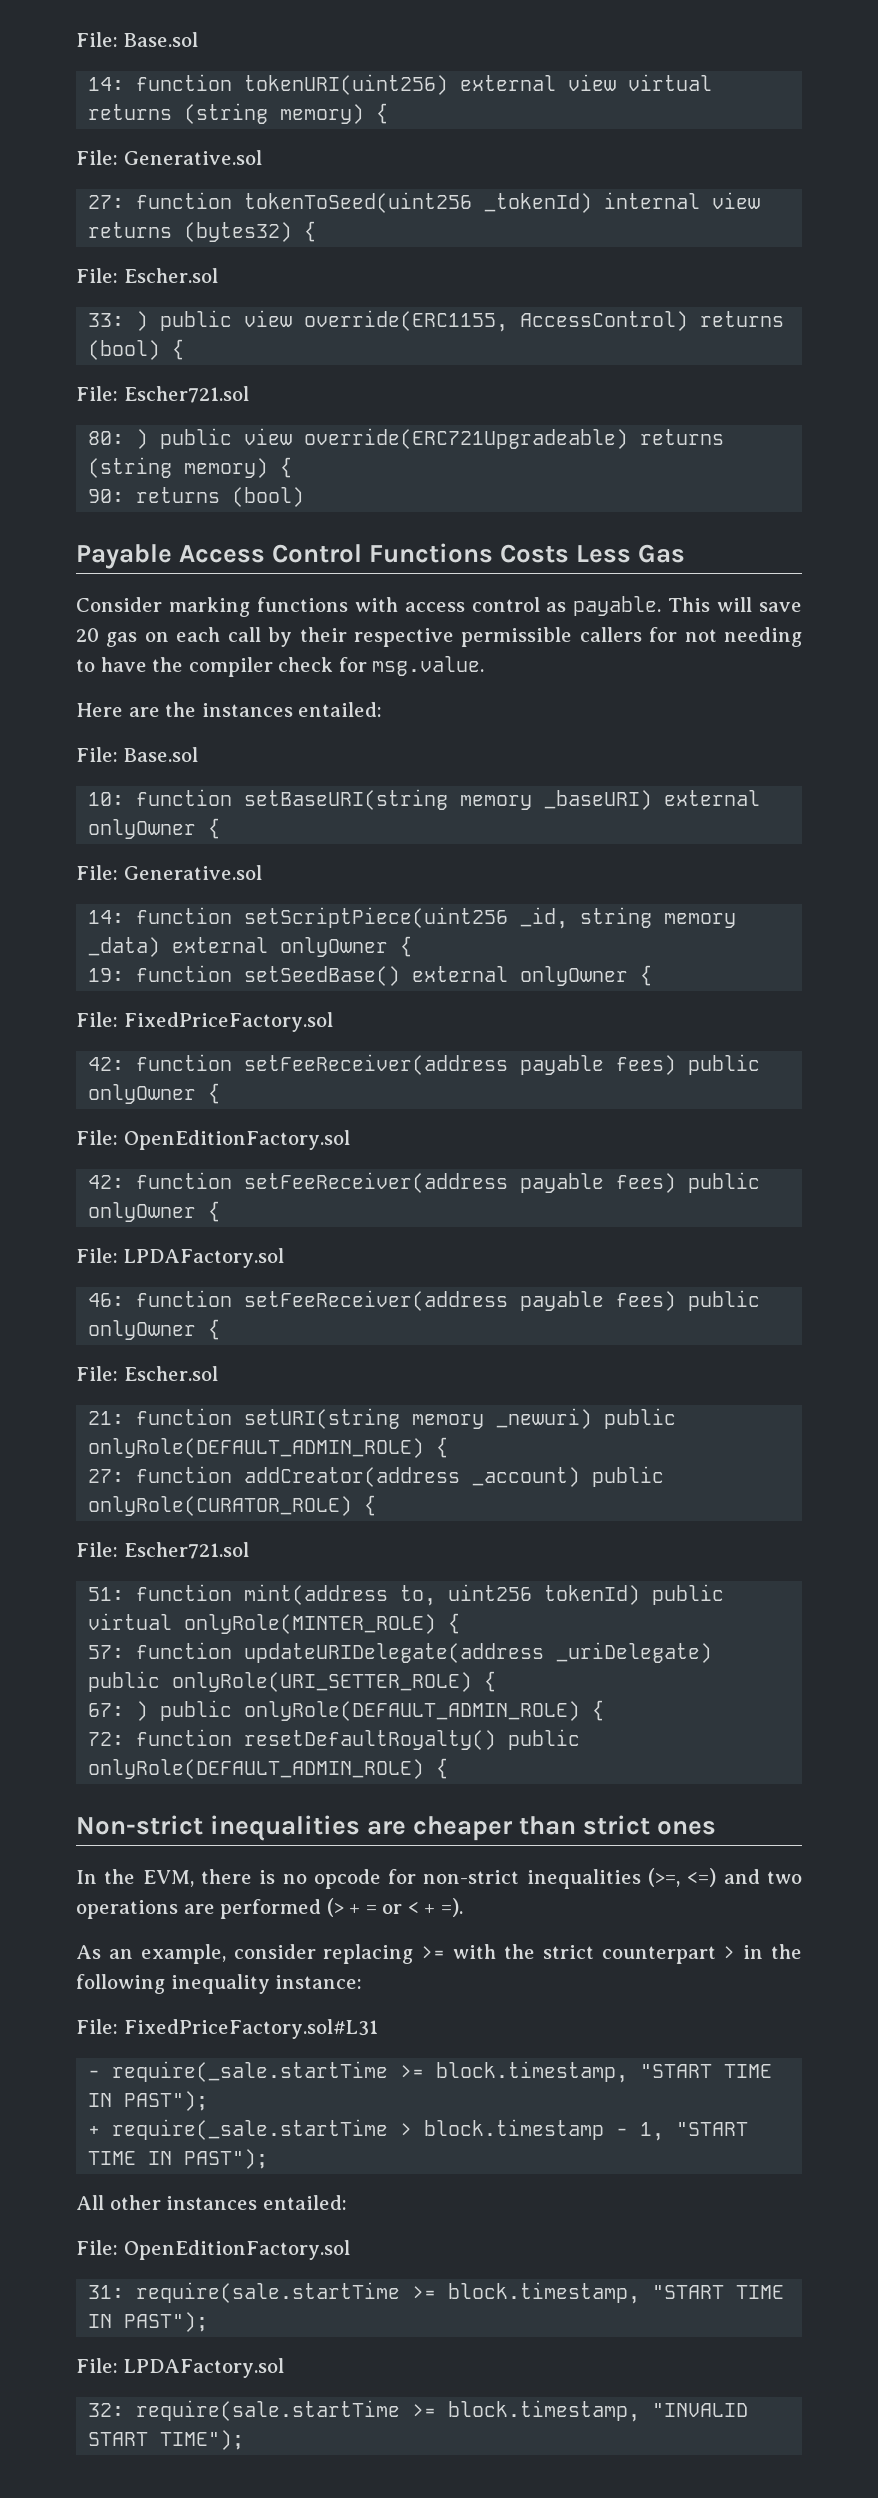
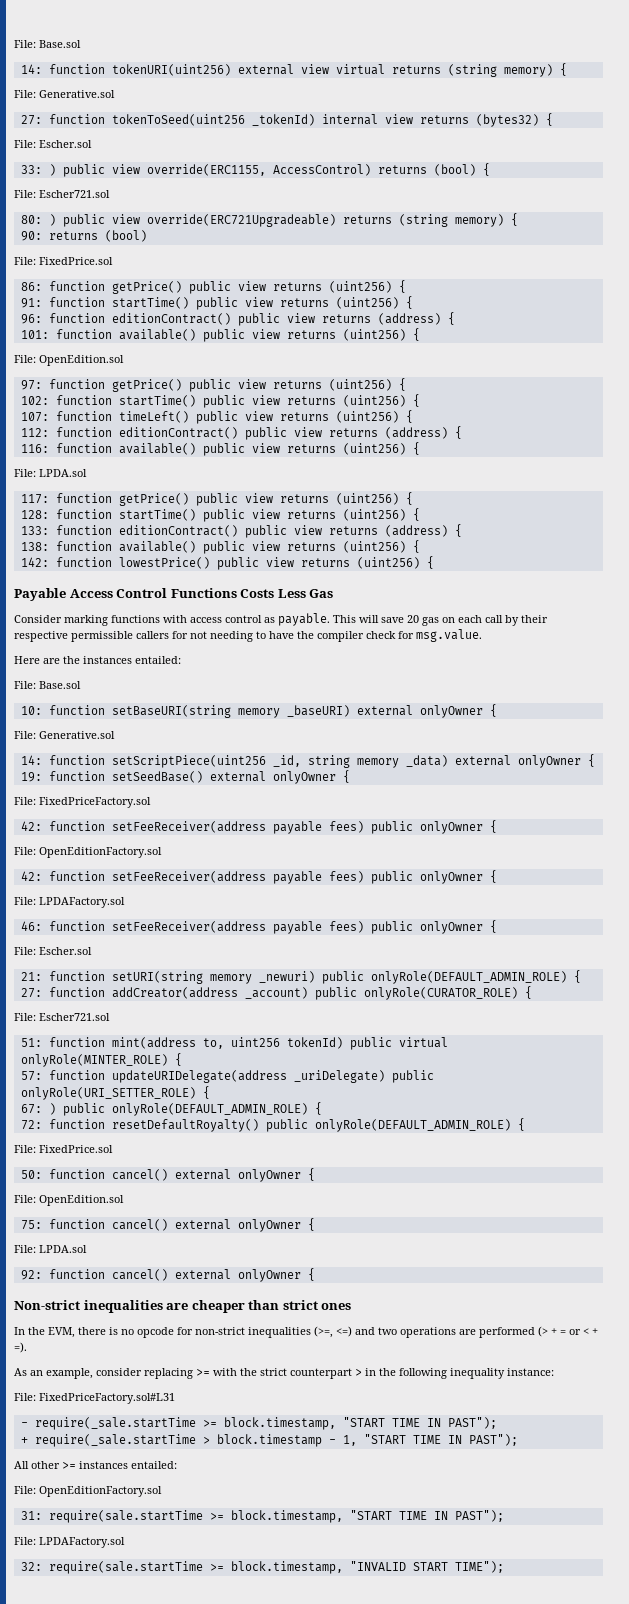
  90: returns (bool)
+ File: FixedPrice.sol
+ 86: function getPrice() public view returns (uint256) {
+ 91: function startTime() public view returns (uint256) {
+ 96: function editionContract() public view returns (address) {
+ 101: function available() public view returns (uint256) {
+ File: OpenEdition.sol
+ 97: function getPrice() public view returns (uint256) {
+ 102: function startTime() public view returns (uint256) {
+ 107: function timeLeft() public view returns (uint256) {
+ 112: function editionContract() public view returns (address) {
+ 116: function available() public view returns (uint256) {
+ File: LPDA.sol
+ 117: function getPrice() public view returns (uint256) {
+ 128: function startTime() public view returns (uint256) {
+ 133: function editionContract() public view returns (address) {
+ 138: function available() public view returns (uint256) {
+ 142: function lowestPrice() public view returns (uint256) {
  72: function resetDefaultRoyalty() public onlyRole(DEFAULT_ADMIN_ROLE) {
+ File: FixedPrice.sol
+ 50: function cancel() external onlyOwner {
+ File: OpenEdition.sol
+ 75: function cancel() external onlyOwner {
+ File: LPDA.sol
+ 92: function cancel() external onlyOwner {
- All other instances entailed:
+ All other >= instances entailed:

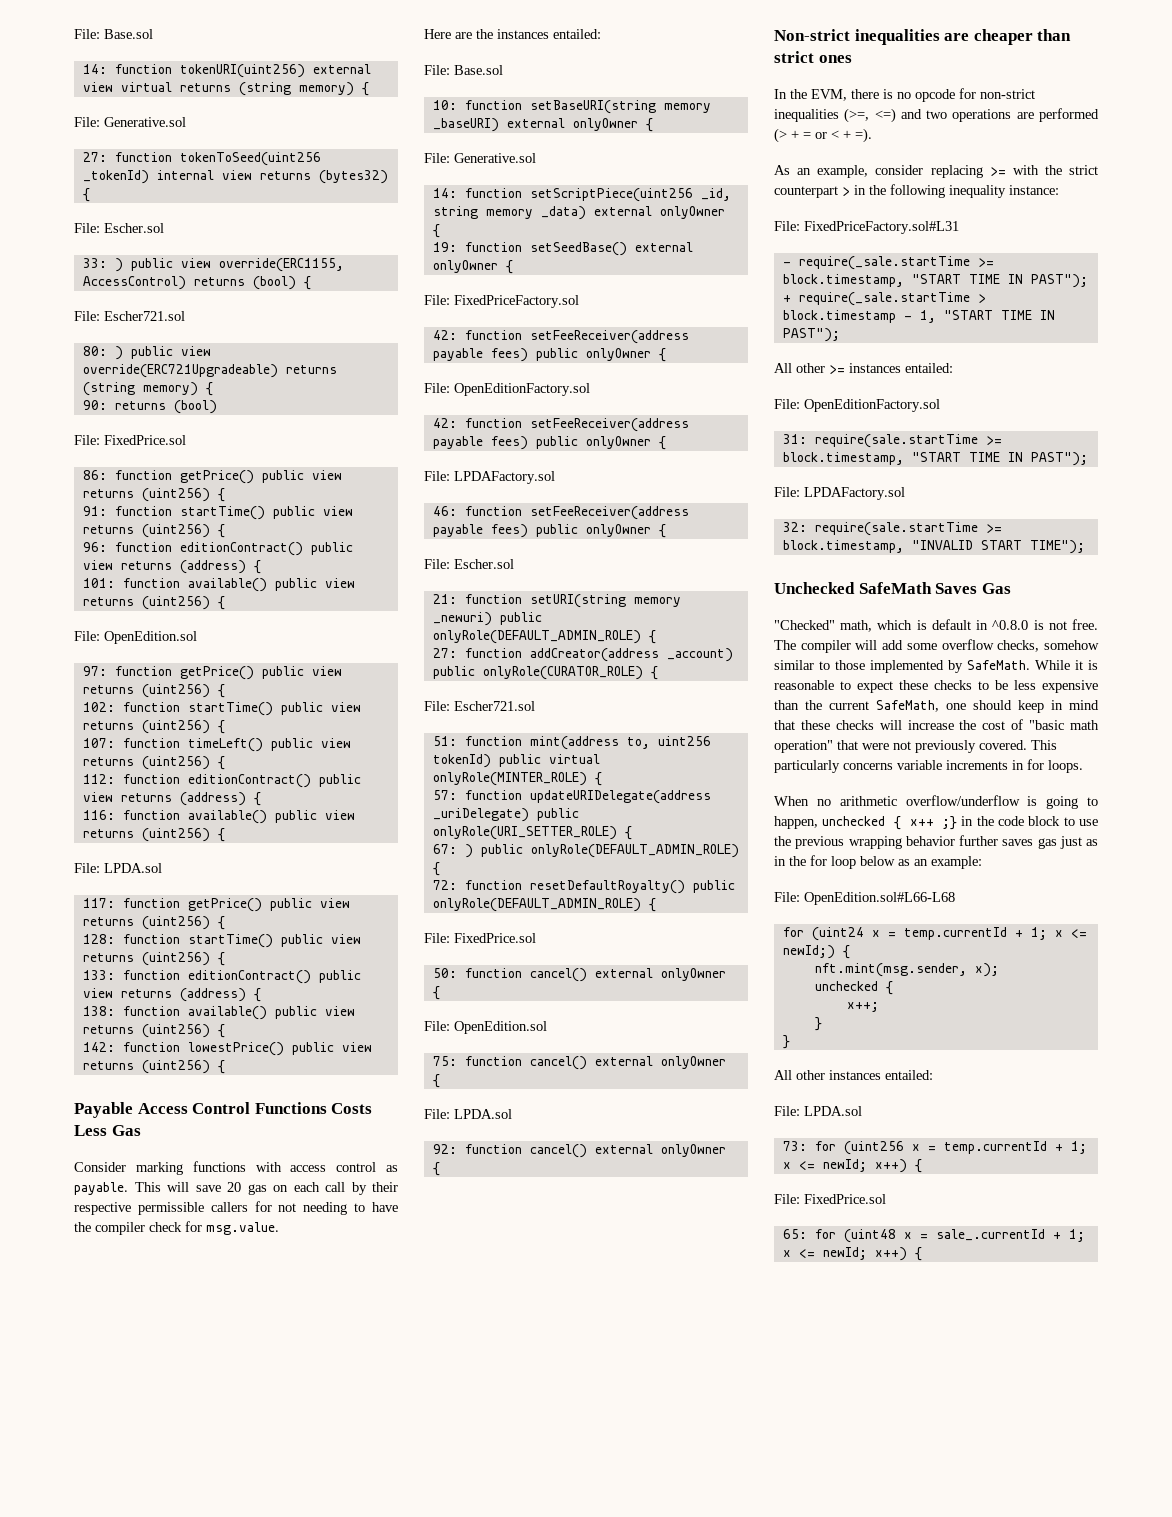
+ Unchecked SafeMath Saves Gas
+ "Checked" math, which is default in ^0.8.0 is not free. The compiler will add some overflow checks, somehow similar to those implemented by SafeMath. While it is reasonable to expect these checks to be less expensive than the current SafeMath, one should keep in mind that these checks will increase the cost of "basic math operation" that were not previously covered. This particularly concerns variable increments in for loops.
+ When no arithmetic overflow/underflow is going to happen, unchecked { x++ ;} in the code block to use the previous wrapping behavior further saves gas just as in the for loop below as an example:
+ File: OpenEdition.sol#L66-L68
+ for (uint24 x = temp.currentId + 1; x <= newId;) {
+ nft.mint(msg.sender, x);
+ unchecked {
+ x++;
+ }
+ }
+ All other instances entailed:
+ File: LPDA.sol
+ 73: for (uint256 x = temp.currentId + 1; x <= newId; x++) {
+ File: FixedPrice.sol
+ 65: for (uint48 x = sale_.currentId + 1; x <= newId; x++) {

